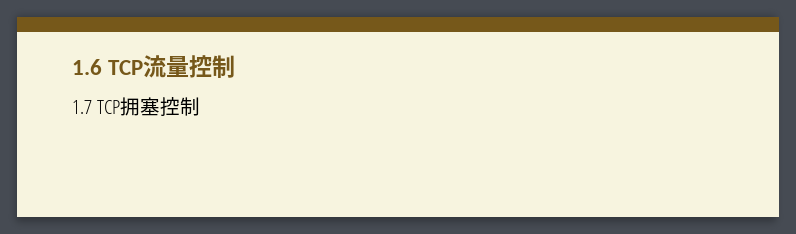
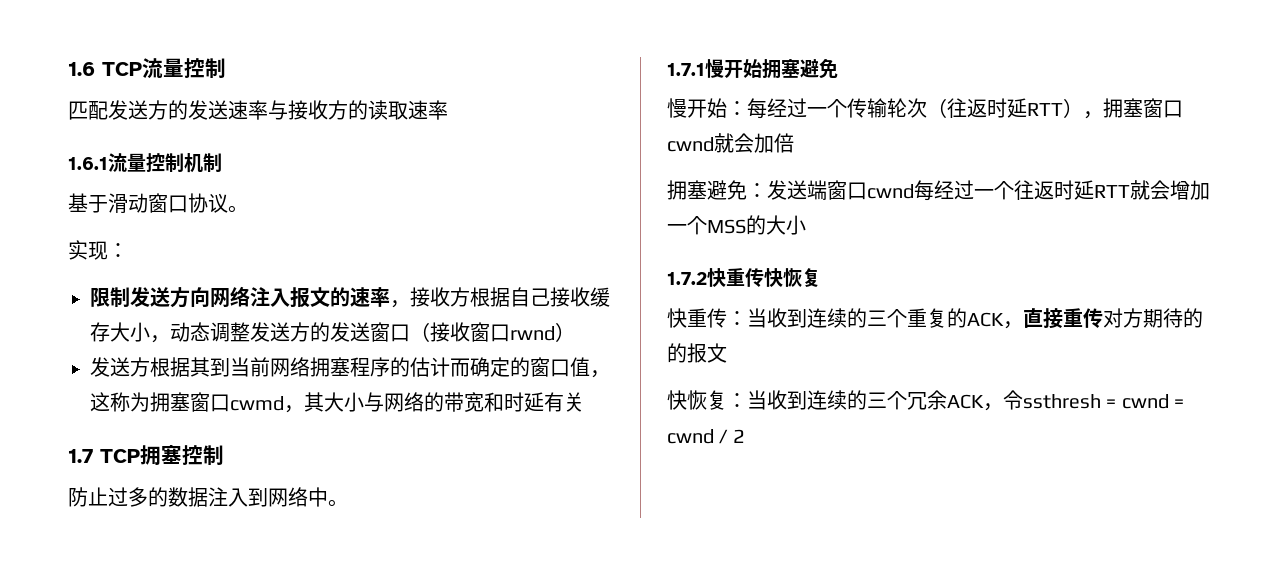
+ 匹配发送方的发送速率与接收方的读取速率
+ 1.6.1流量控制机制
+ 基于滑动窗口协议。
+ 实现：
+ 限制发送方向网络注入报文的速率，接收方根据自己接收缓存大小，动态调整发送方的发送窗口（接收窗口rwnd）
+ 发送方根据其到当前网络拥塞程序的估计而确定的窗口值，这称为拥塞窗口cwmd，其大小与网络的带宽和时延有关
  1.7 TCP拥塞控制
+ 防止过多的数据注入到网络中。
+ 1.7.1慢开始拥塞避免
+ 慢开始：每经过一个传输轮次（往返时延RTT），拥塞窗口cwnd就会加倍
+ 拥塞避免：发送端窗口cwnd每经过一个往返时延RTT就会增加一个MSS的大小
+ 1.7.2快重传快恢复
+ 快重传：当收到连续的三个重复的ACK，直接重传对方期待的的报文
+ 快恢复：当收到连续的三个冗余ACK，令ssthresh = cwnd = cwnd / 2

